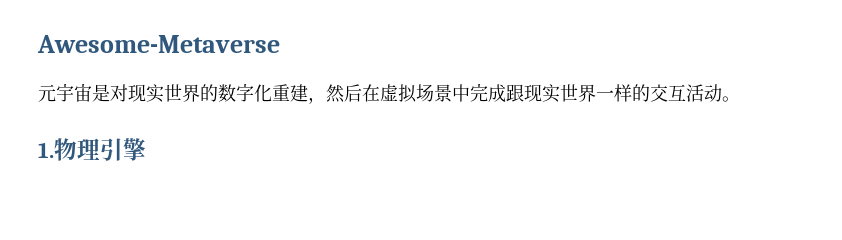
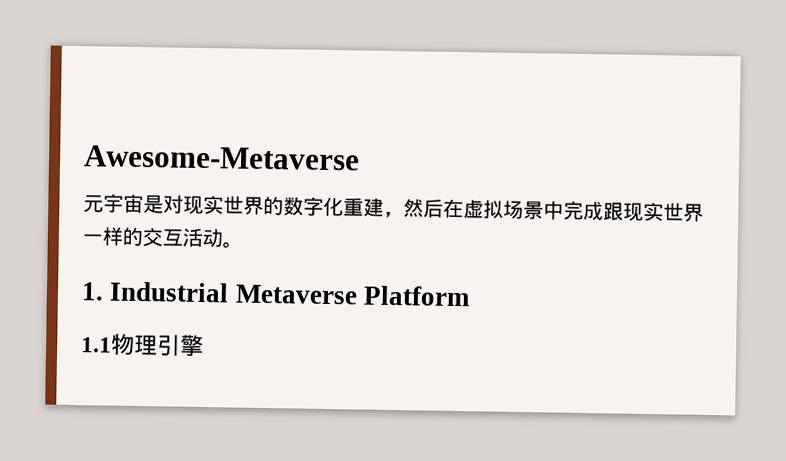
- 1.物理引擎
+ 1. Industrial Metaverse Platform
+ 1.1物理引擎

